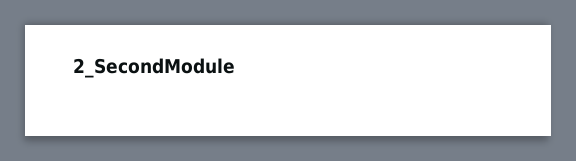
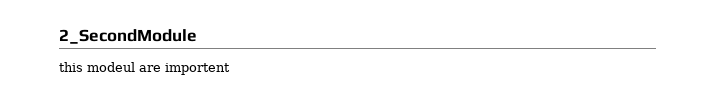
+ this modeul are importent

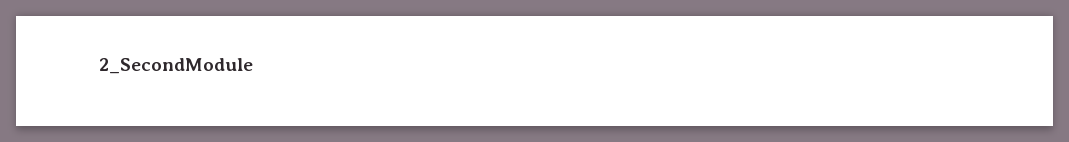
- this modeul are importent

